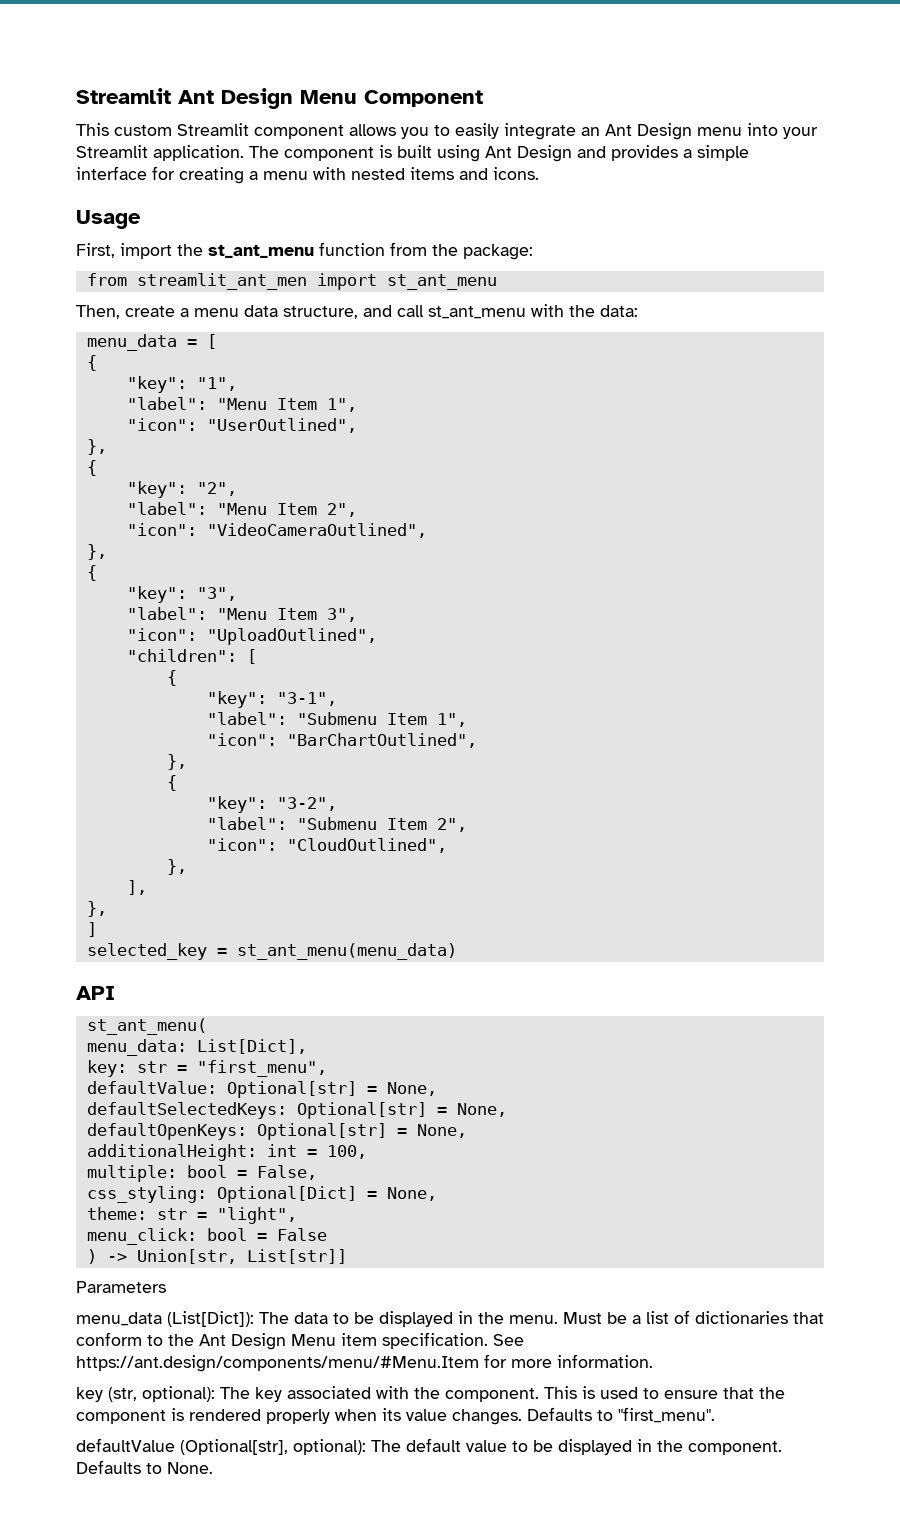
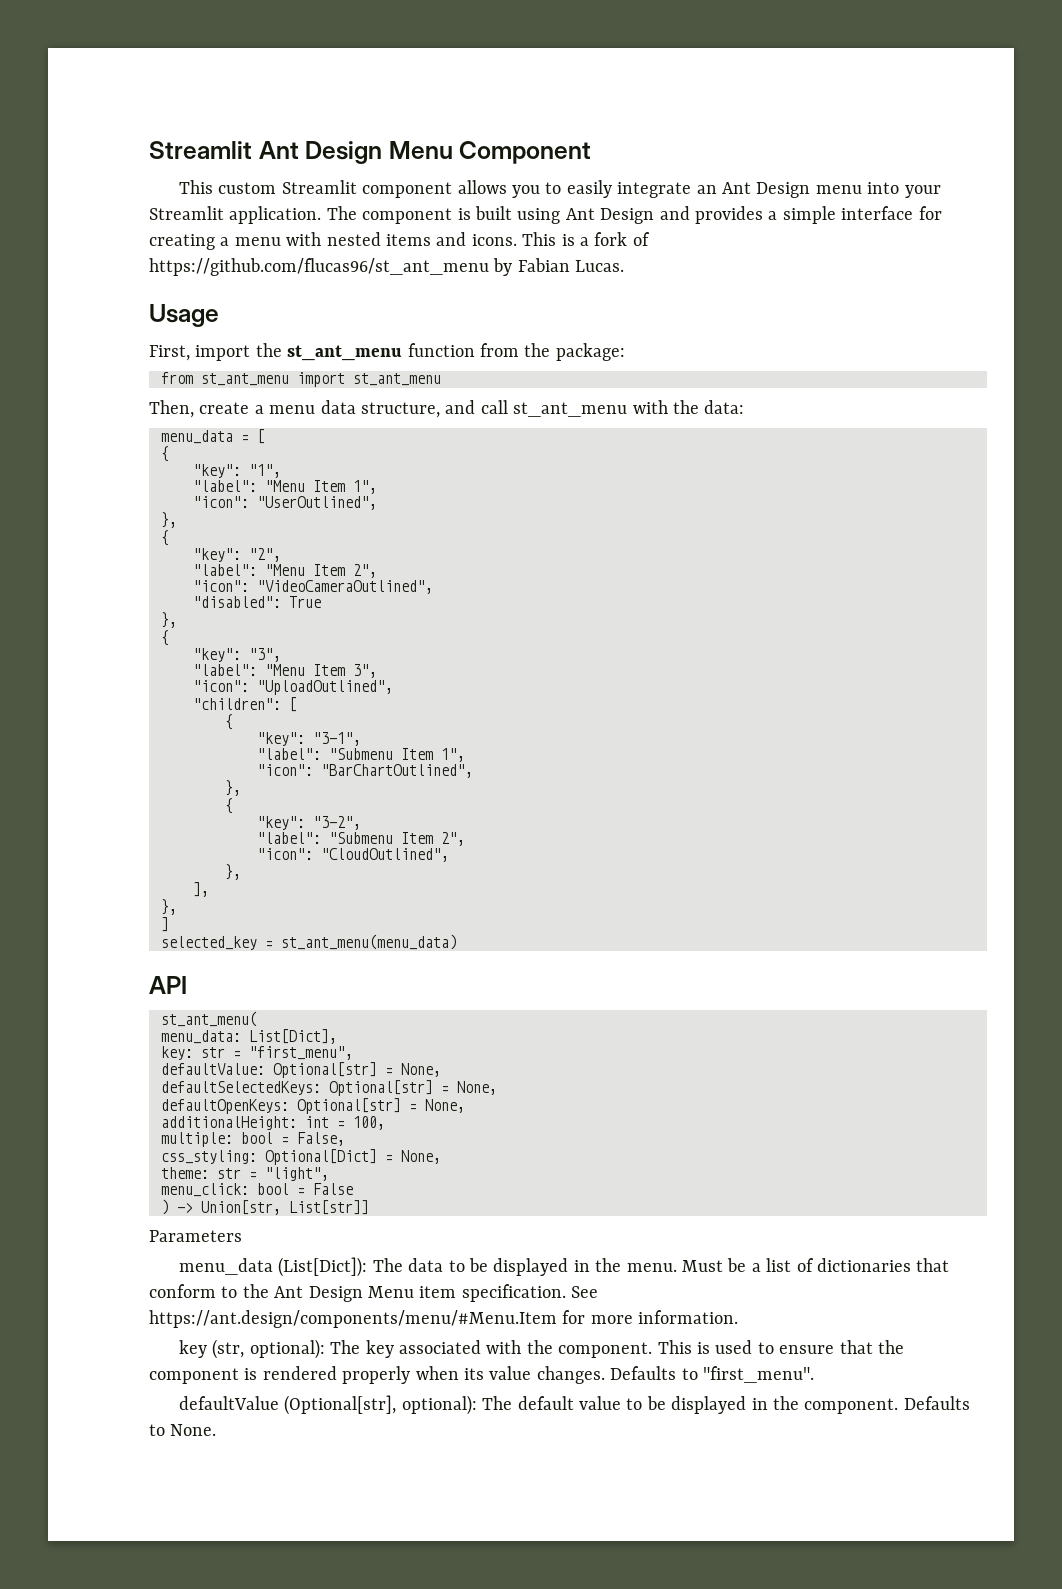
+ This is a fork of https://github.com/flucas96/st_ant_menu by Fabian Lucas.
- from streamlit_ant_men import st_ant_menu
+ from st_ant_menu import st_ant_menu
+ "disabled": True

